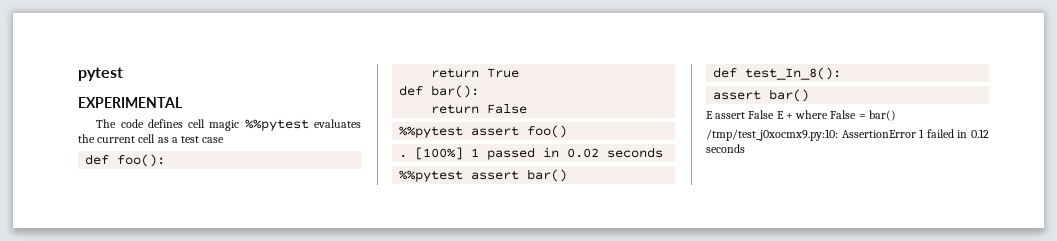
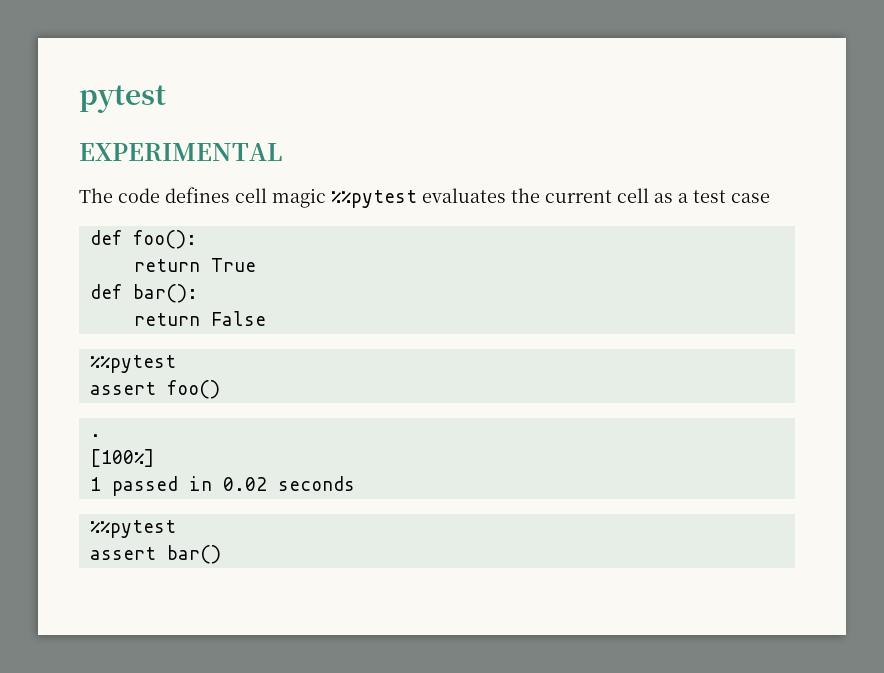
  return False
- %%pytest assert foo()
+ %%pytest
+ assert foo()
- . [100%] 1 passed in 0.02 seconds
- %%pytest assert bar()
- def test_In_8():
+ .
+ [100%]
+ 1 passed in 0.02 seconds
+ %%pytest
  assert bar()
- E assert False E + where False = bar()
- /tmp/test_j0xocmx9.py:10: AssertionError 1 failed in 0.12 seconds

